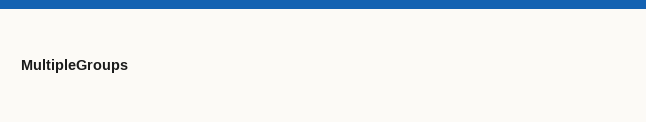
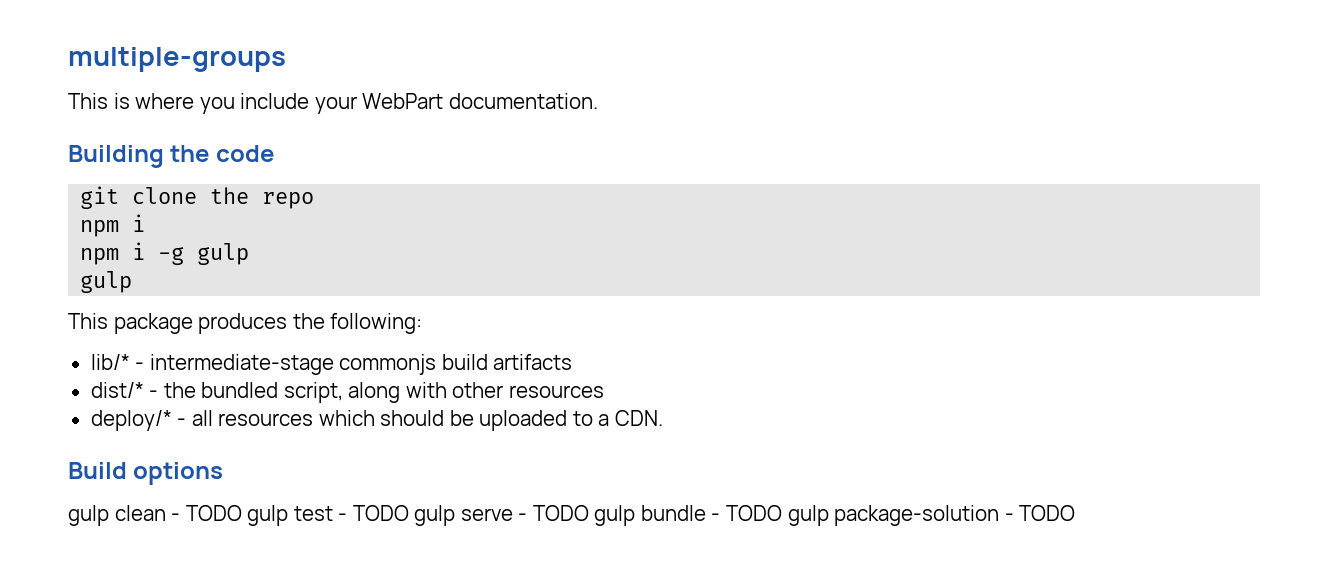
- MultipleGroups
+ multiple-groups
+ This is where you include your WebPart documentation.
+ Building the code
+ git clone the repo
+ npm i
+ npm i -g gulp
+ gulp
+ This package produces the following:
+ lib/* - intermediate-stage commonjs build artifacts
+ dist/* - the bundled script, along with other resources
+ deploy/* - all resources which should be uploaded to a CDN.
+ Build options
+ gulp clean - TODO gulp test - TODO gulp serve - TODO gulp bundle - TODO gulp package-solution - TODO

